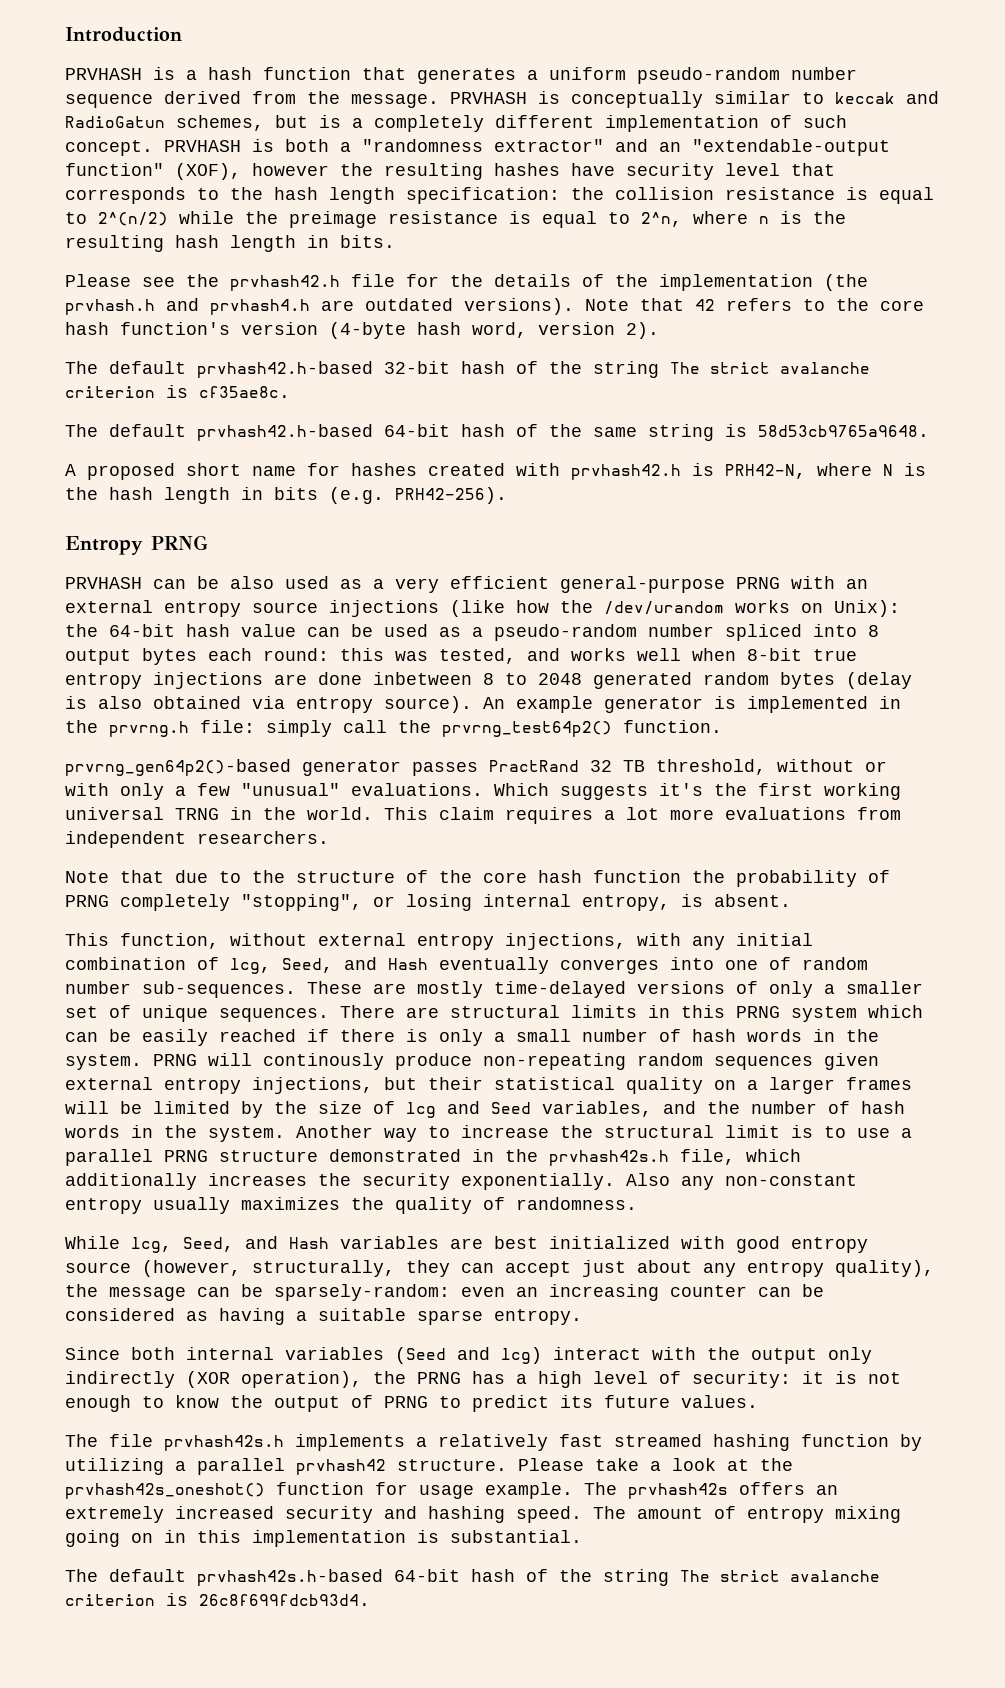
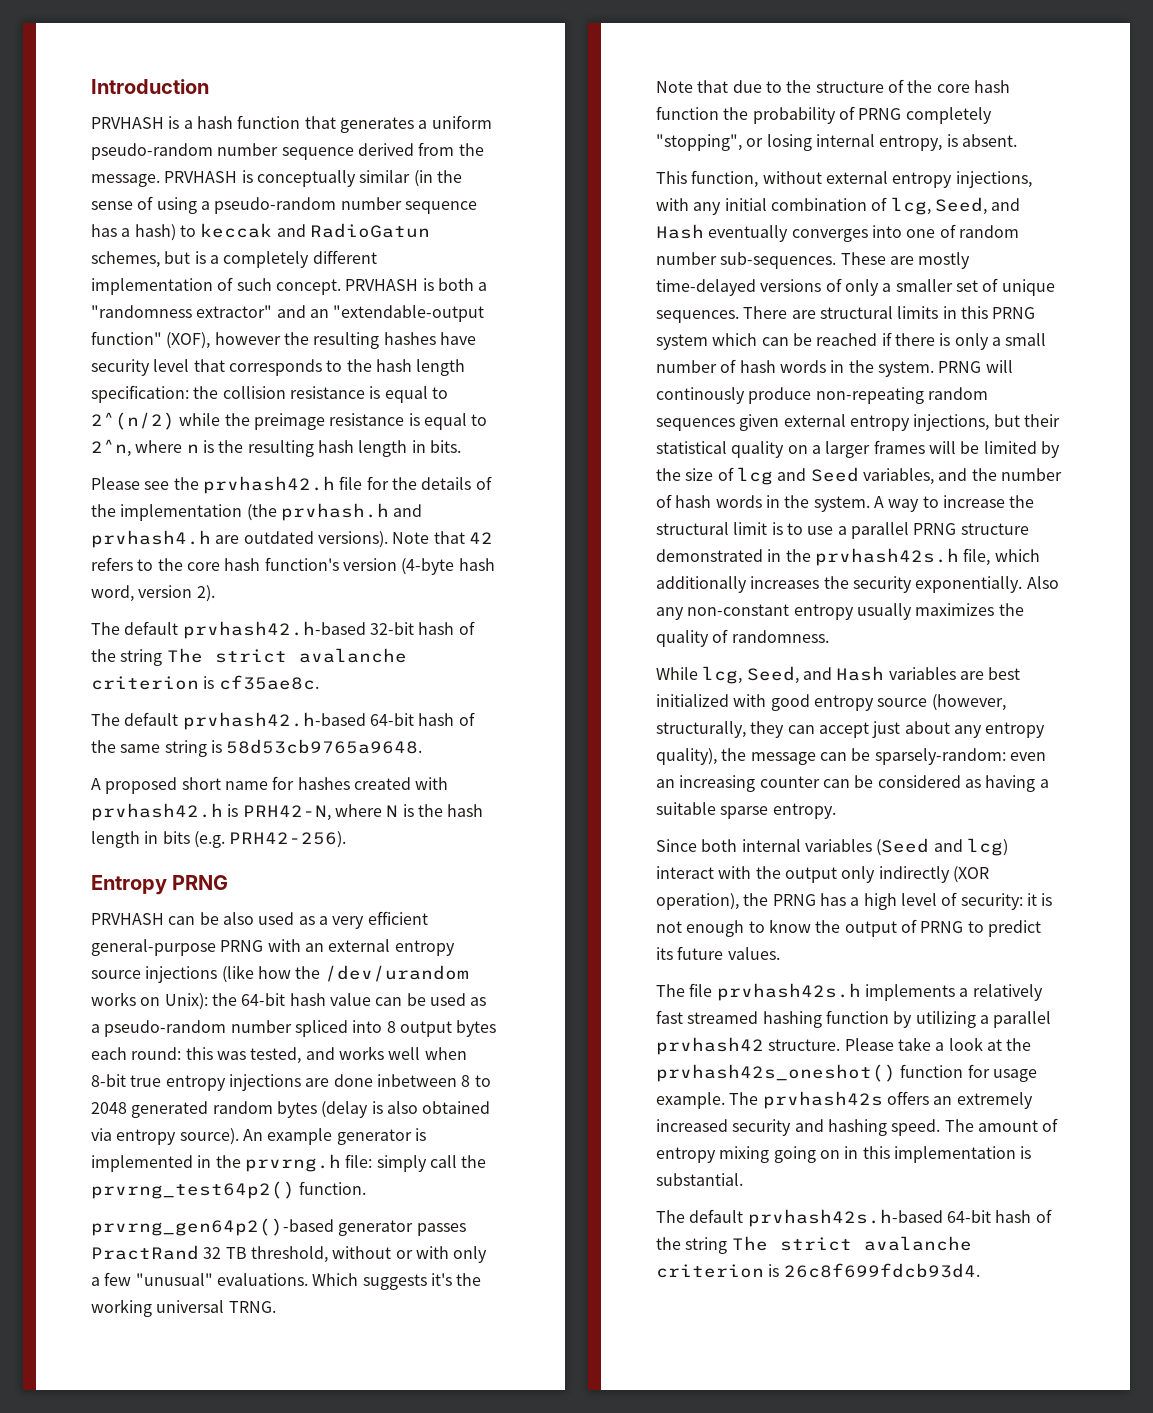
- PRVHASH is conceptually similar to keccak and RadioGatun schemes, but is a completely different implementation of such concept.
+ PRVHASH is conceptually similar (in the sense of using a pseudo-random number sequence has a hash) to keccak and RadioGatun schemes, but is a completely different implementation of such concept.
- Which suggests it's the first working universal TRNG in the world. This claim requires a lot more evaluations from independent researchers.
+ Which suggests it's the working universal TRNG.
- There are structural limits in this PRNG system which can be easily reached if there is only a small number of hash words in the system.
+ There are structural limits in this PRNG system which can be reached if there is only a small number of hash words in the system.
- Another way to increase the structural limit is to use a parallel PRNG structure demonstrated in the prvhash42s.h file, which additionally increases the security exponentially.
+ A way to increase the structural limit is to use a parallel PRNG structure demonstrated in the prvhash42s.h file, which additionally increases the security exponentially.

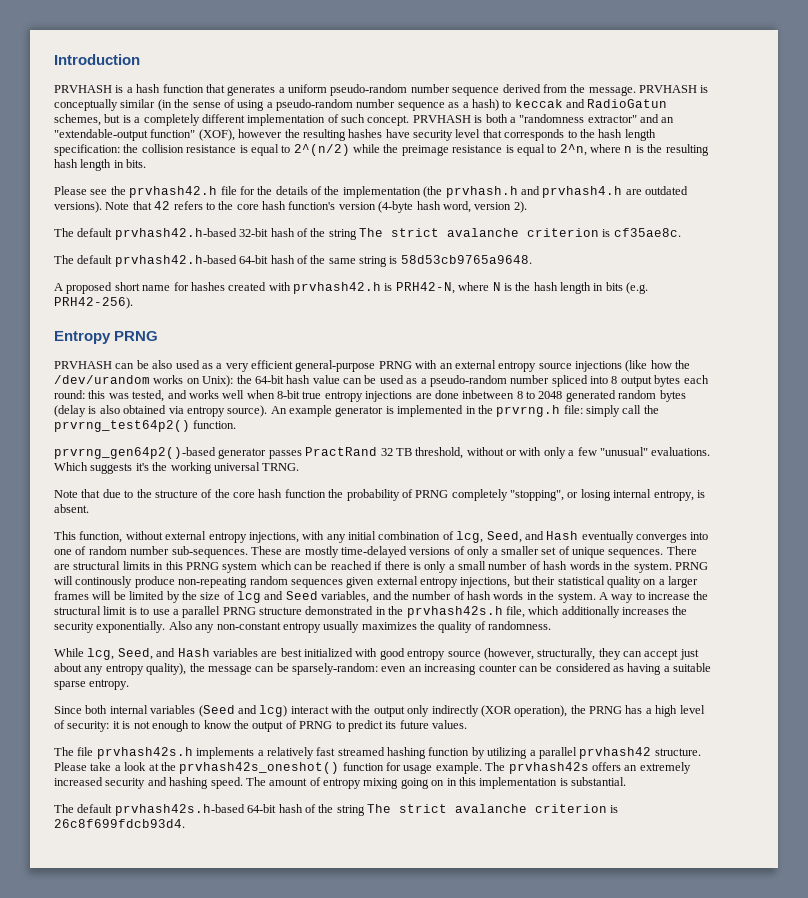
- PRVHASH is conceptually similar (in the sense of using a pseudo-random number sequence has a hash) to keccak and RadioGatun schemes, but is a completely different implementation of such concept.
+ PRVHASH is conceptually similar (in the sense of using a pseudo-random number sequence as a hash) to keccak and RadioGatun schemes, but is a completely different implementation of such concept.

